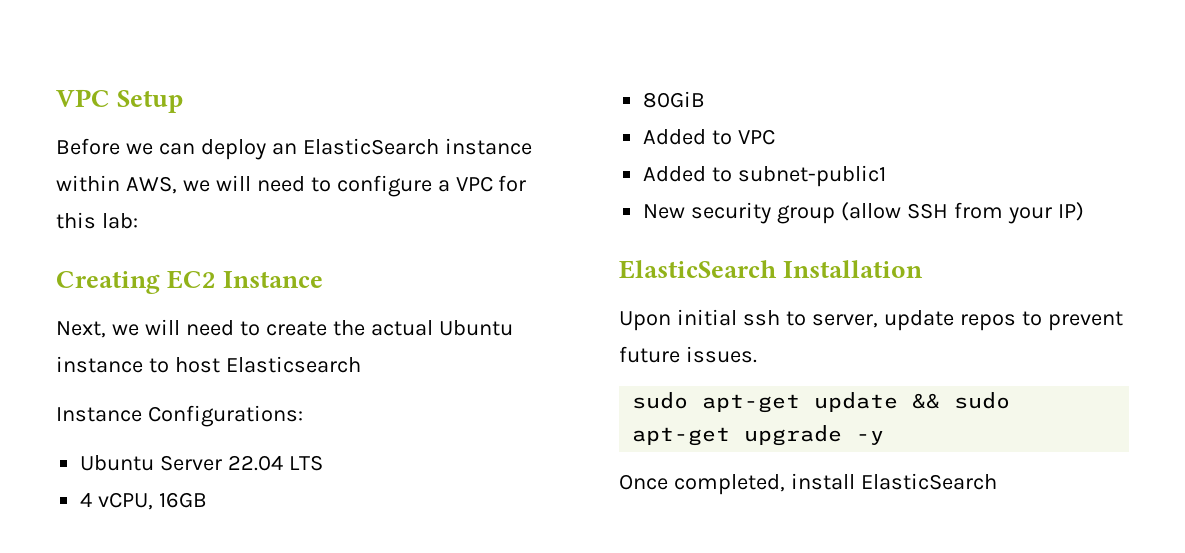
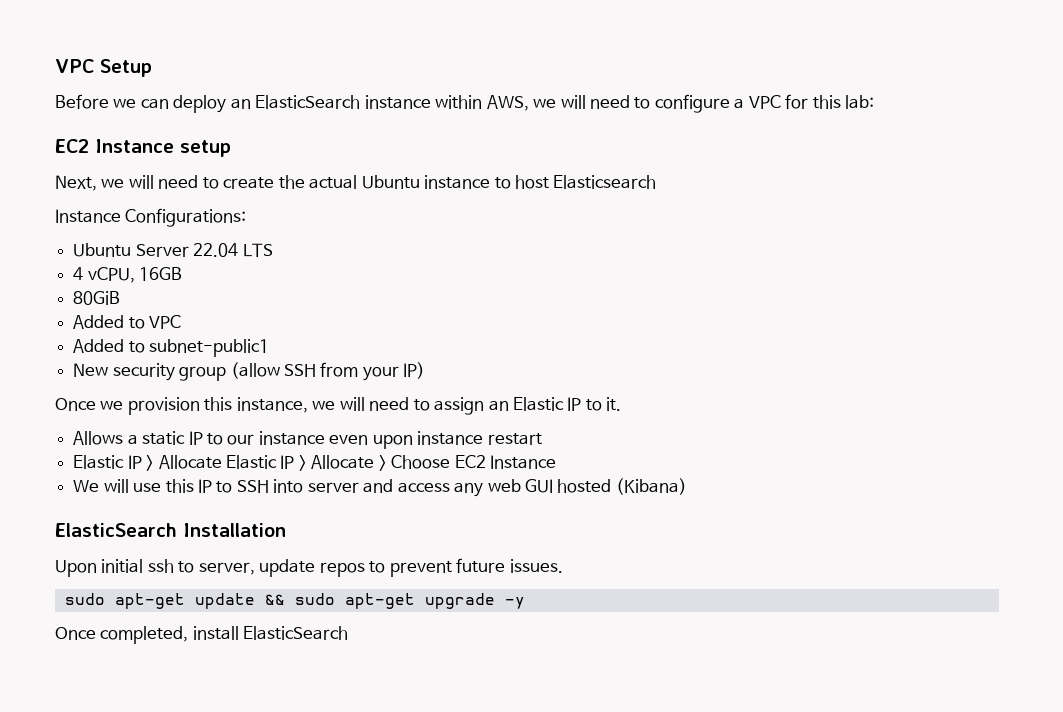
- Creating EC2 Instance
+ EC2 Instance setup
+ Once we provision this instance, we will need to assign an Elastic IP to it.
+ Allows a static IP to our instance even upon instance restart
+ Elastic IP > Allocate Elastic IP > Allocate > Choose EC2 Instance
+ We will use this IP to SSH into server and access any web GUI hosted (Kibana)

